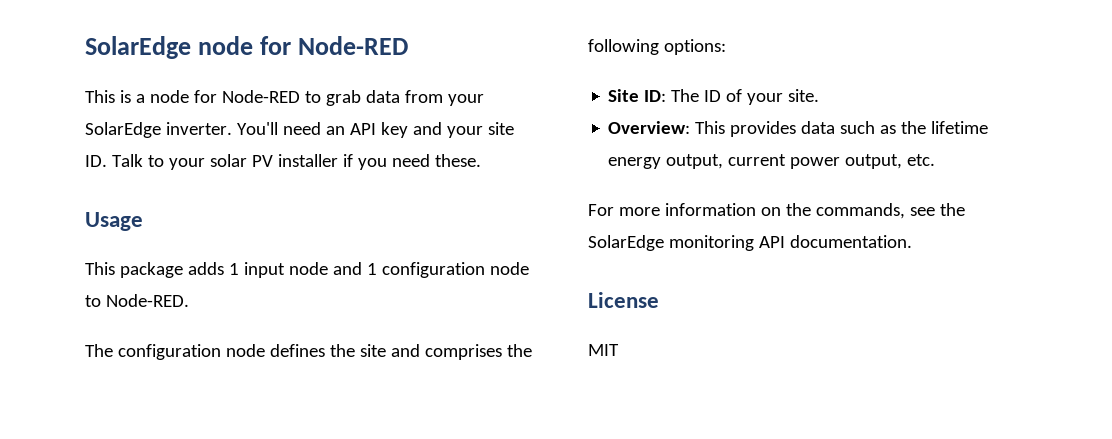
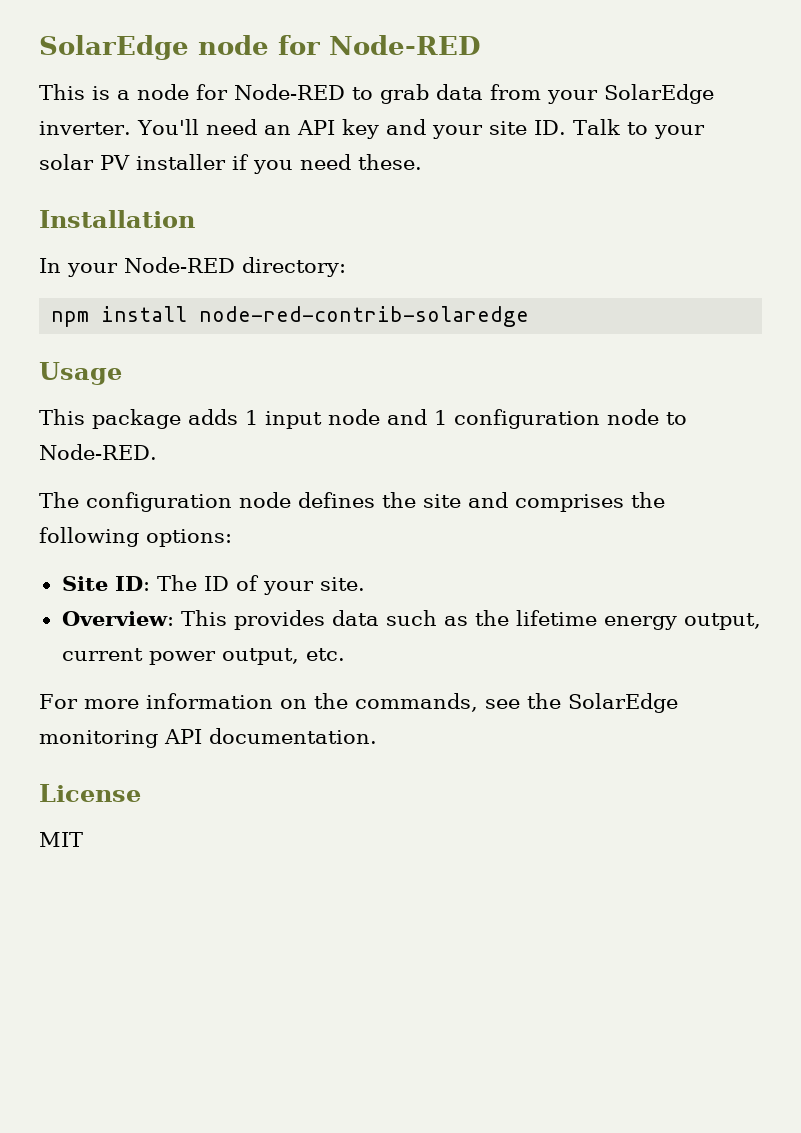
+ Installation
+ In your Node-RED directory:
+ npm install node-red-contrib-solaredge

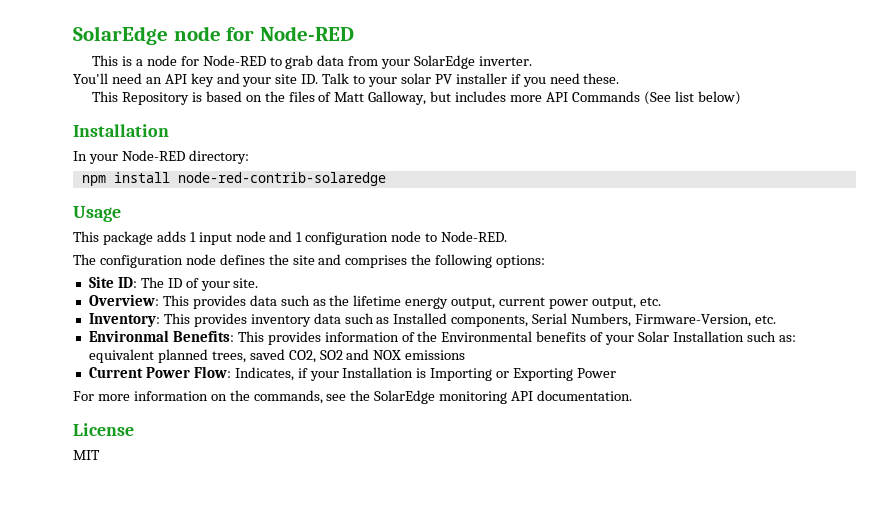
- This is a node for Node-RED to grab data from your SolarEdge inverter. You'll need an API key and your site ID. Talk to your solar PV installer if you need these.
+ This is a node for Node-RED to grab data from your SolarEdge inverter.
+ You'll need an API key and your site ID. Talk to your solar PV installer if you need these.
+ This Repository is based on the files of Matt Galloway, but includes more API Commands (See list below)
+ Inventory: This provides inventory data such as Installed components, Serial Numbers, Firmware-Version, etc.
+ Environmal Benefits: This provides information of the Environmental benefits of your Solar Installation such as: equivalent planned trees, saved CO2, SO2 and NOX emissions
+ Current Power Flow: Indicates, if your Installation is Importing or Exporting Power

